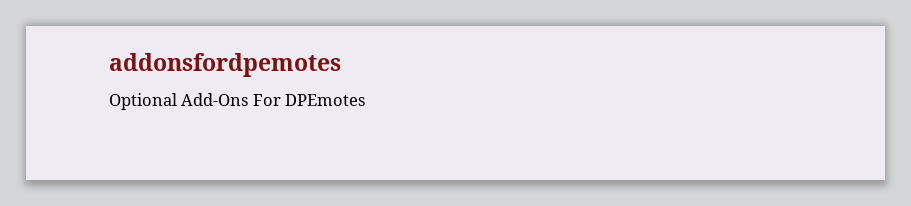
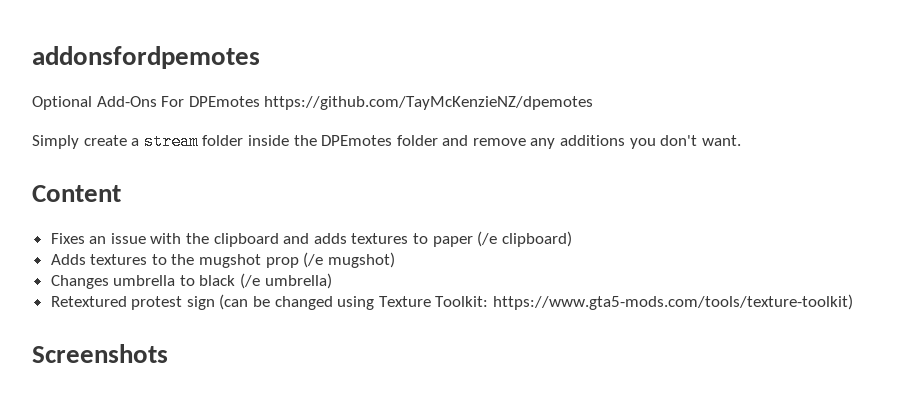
- Optional Add-Ons For DPEmotes
+ Optional Add-Ons For DPEmotes https://github.com/TayMcKenzieNZ/dpemotes
+ Simply create a stream folder inside the DPEmotes folder and remove any additions you don't want.
+ Content
+ Fixes an issue with the clipboard and adds textures to paper (/e clipboard)
+ Adds textures to the mugshot prop (/e mugshot)
+ Changes umbrella to black (/e umbrella)
+ Retextured protest sign (can be changed using Texture Toolkit: https://www.gta5-mods.com/tools/texture-toolkit)
+ Screenshots

